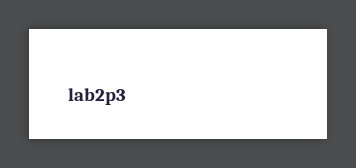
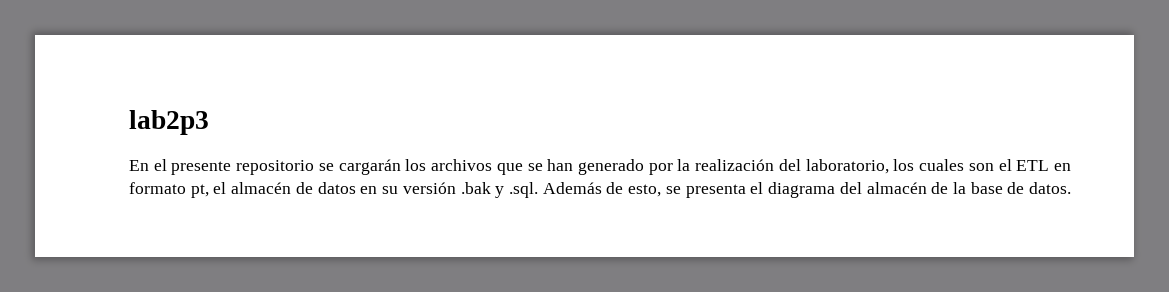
+ En el presente repositorio se cargarán los archivos que se han generado por la realización del laboratorio, los cuales son el ETL en formato pt, el almacén de datos en su versión .bak y .sql. Además de esto, se presenta el diagrama del almacén de la base de datos.

